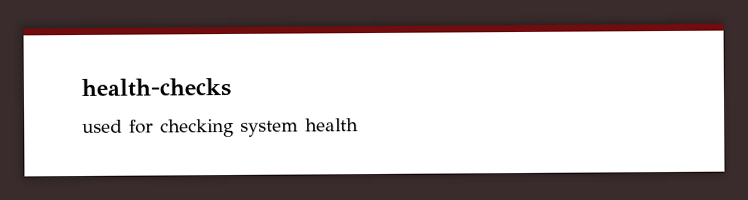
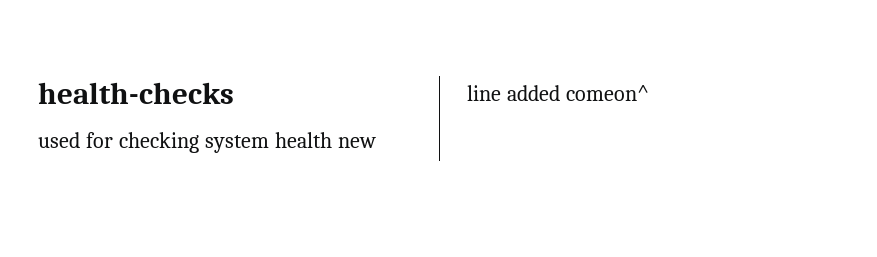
- used for checking system health
+ used for checking system health new line added comeon^

